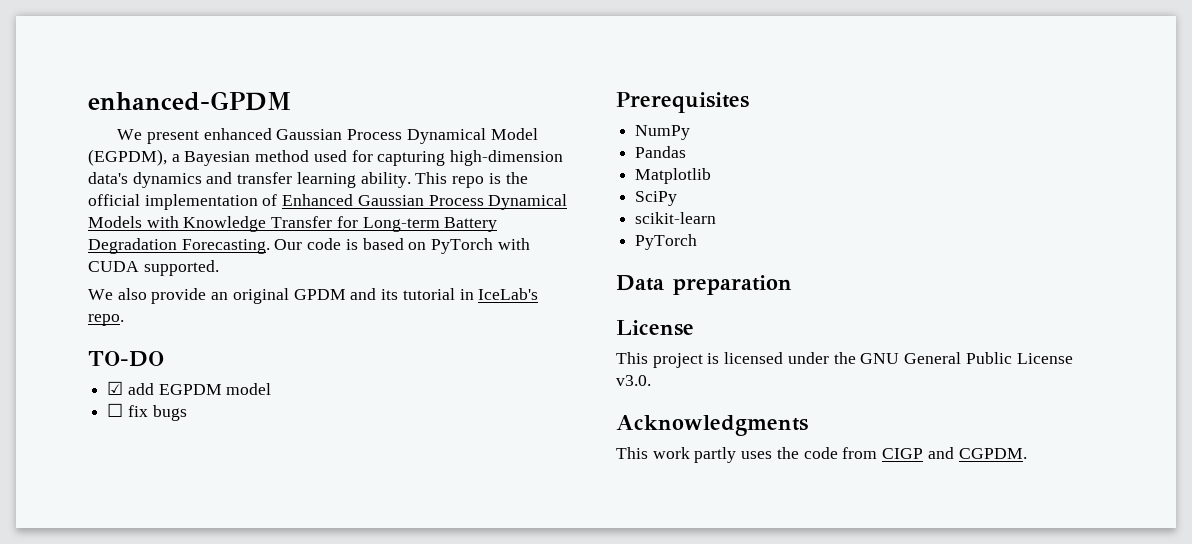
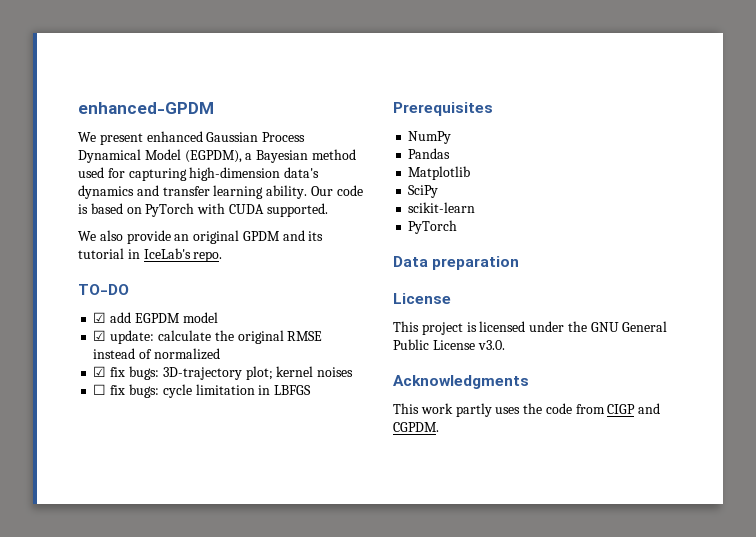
- This repo is the official implementation of Enhanced Gaussian Process Dynamical Models with Knowledge Transfer for Long-term Battery Degradation Forecasting.
- ☐ fix bugs
+ ☑ update: calculate the original RMSE instead of normalized
+ ☑ fix bugs: 3D-trajectory plot; kernel noises
+ ☐ fix bugs: cycle limitation in LBFGS

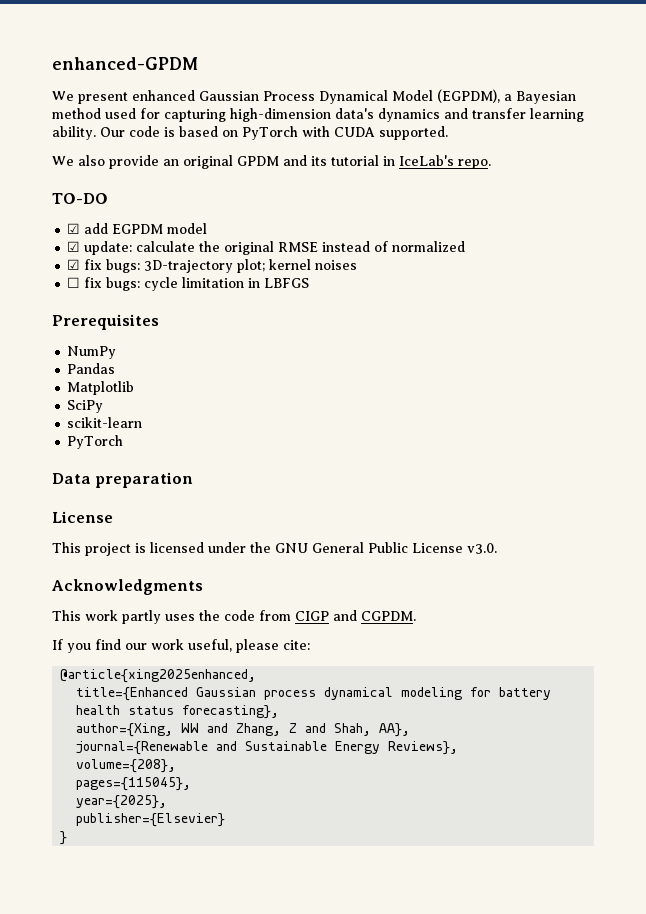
+ If you find our work useful, please cite:
+ @article{xing2025enhanced,
+ title={Enhanced Gaussian process dynamical modeling for battery health status forecasting},
+ author={Xing, WW and Zhang, Z and Shah, AA},
+ journal={Renewable and Sustainable Energy Reviews},
+ volume={208},
+ pages={115045},
+ year={2025},
+ publisher={Elsevier}
+ }

